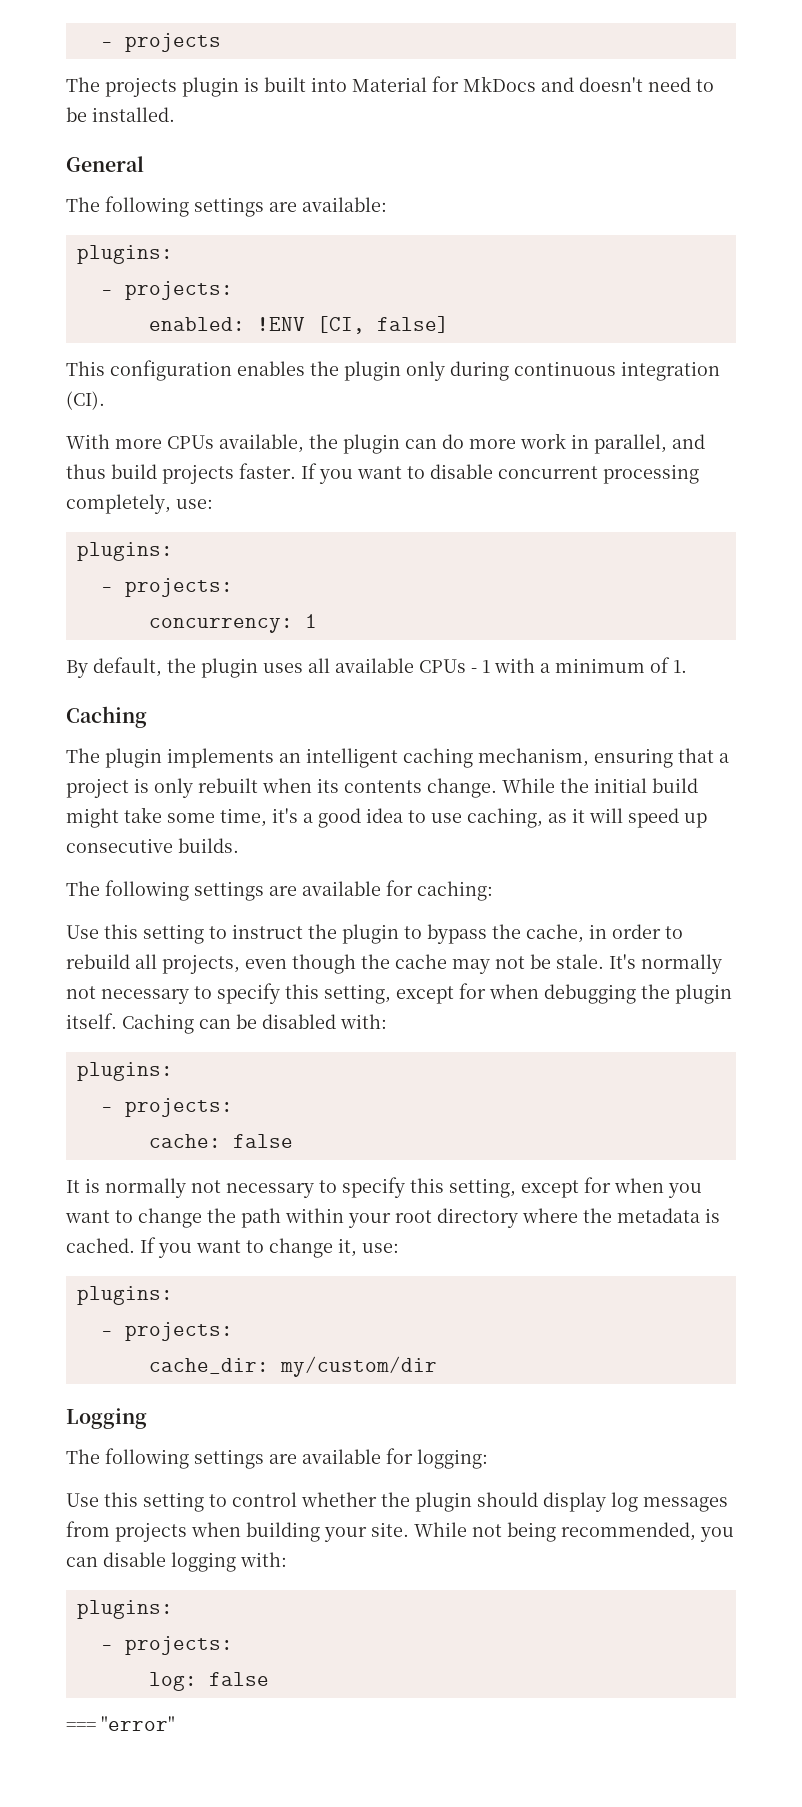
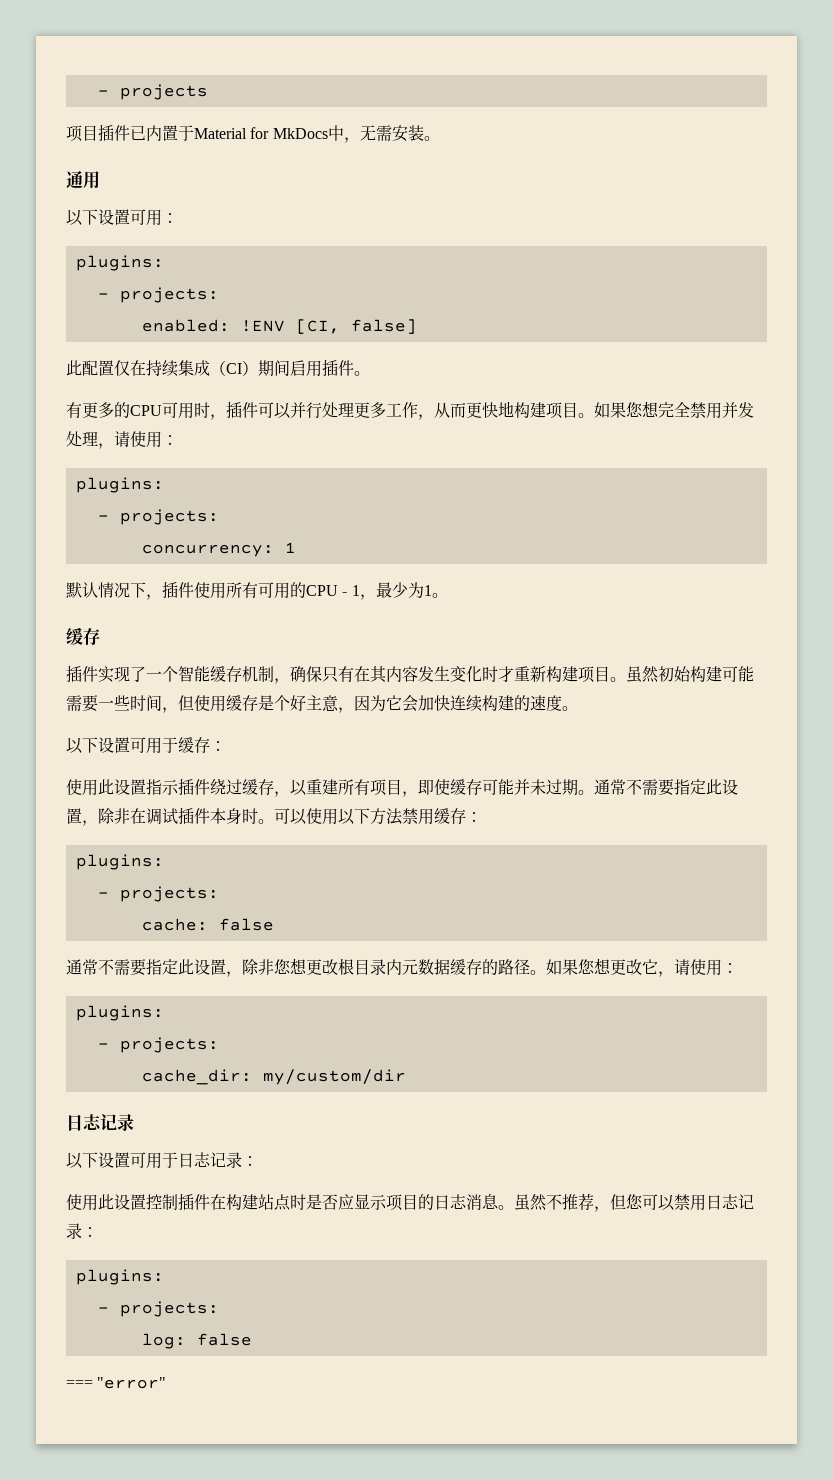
- The projects plugin is built into Material for MkDocs and doesn't need to be installed.
- General
- The following settings are available:
+ 项目插件已内置于Material for MkDocs中，无需安装。
+ 通用
+ 以下设置可用：
- This configuration enables the plugin only during continuous integration (CI).
- With more CPUs available, the plugin can do more work in parallel, and thus build projects faster. If you want to disable concurrent processing completely, use:
+ 此配置仅在持续集成（CI）期间启用插件。
+ 有更多的CPU可用时，插件可以并行处理更多工作，从而更快地构建项目。如果您想完全禁用并发处理，请使用：
- By default, the plugin uses all available CPUs - 1 with a minimum of 1.
- Caching
- The plugin implements an intelligent caching mechanism, ensuring that a project is only rebuilt when its contents change. While the initial build might take some time, it's a good idea to use caching, as it will speed up consecutive builds.
- The following settings are available for caching:
- Use this setting to instruct the plugin to bypass the cache, in order to rebuild all projects, even though the cache may not be stale. It's normally not necessary to specify this setting, except for when debugging the plugin itself. Caching can be disabled with:
+ 默认情况下，插件使用所有可用的CPU - 1，最少为1。
+ 缓存
+ 插件实现了一个智能缓存机制，确保只有在其内容发生变化时才重新构建项目。虽然初始构建可能需要一些时间，但使用缓存是个好主意，因为它会加快连续构建的速度。
+ 以下设置可用于缓存：
+ 使用此设置指示插件绕过缓存，以重建所有项目，即使缓存可能并未过期。通常不需要指定此设置，除非在调试插件本身时。可以使用以下方法禁用缓存：
- It is normally not necessary to specify this setting, except for when you want to change the path within your root directory where the metadata is cached. If you want to change it, use:
+ 通常不需要指定此设置，除非您想更改根目录内元数据缓存的路径。如果您想更改它，请使用：
  cache_dir: my/custom/dir
- Logging
- The following settings are available for logging:
- Use this setting to control whether the plugin should display log messages from projects when building your site. While not being recommended, you can disable logging with:
+ 日志记录
+ 以下设置可用于日志记录：
+ 使用此设置控制插件在构建站点时是否应显示项目的日志消息。虽然不推荐，但您可以禁用日志记录：

